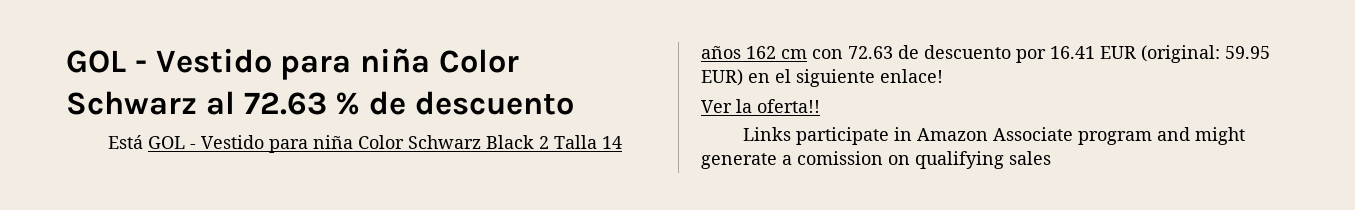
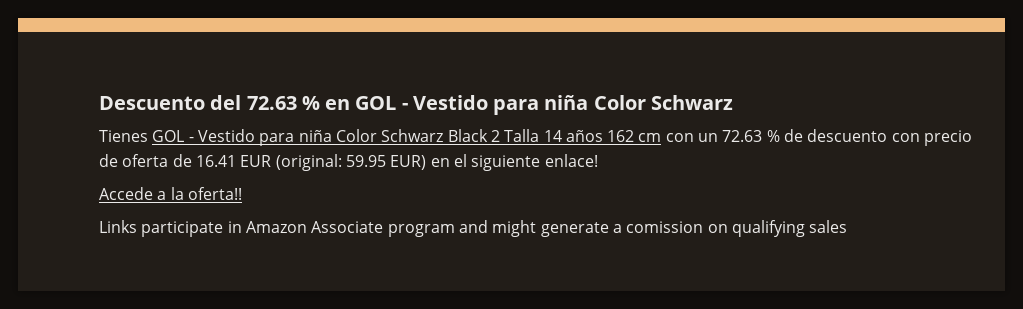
- GOL - Vestido para niña Color Schwarz al 72.63 % de descuento
- Está GOL - Vestido para niña Color Schwarz Black 2 Talla 14 años 162 cm con 72.63 de descuento por 16.41 EUR (original: 59.95 EUR) en el siguiente enlace!
+ Descuento del 72.63 % en GOL - Vestido para niña Color Schwarz
+ Tienes GOL - Vestido para niña Color Schwarz Black 2 Talla 14 años 162 cm con un 72.63 % de descuento con precio de oferta de 16.41 EUR (original: 59.95 EUR) en el siguiente enlace!
- Ver la oferta!!
+ Accede a la oferta!!

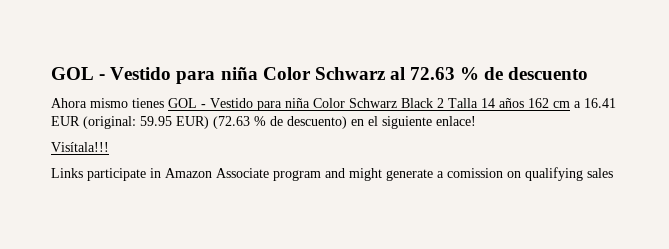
- Descuento del 72.63 % en GOL - Vestido para niña Color Schwarz
- Tienes GOL - Vestido para niña Color Schwarz Black 2 Talla 14 años 162 cm con un 72.63 % de descuento con precio de oferta de 16.41 EUR (original: 59.95 EUR) en el siguiente enlace!
+ GOL - Vestido para niña Color Schwarz al 72.63 % de descuento
+ Ahora mismo tienes GOL - Vestido para niña Color Schwarz Black 2 Talla 14 años 162 cm a 16.41 EUR (original: 59.95 EUR) (72.63 % de descuento) en el siguiente enlace!
- Accede a la oferta!!
+ Visítala!!!

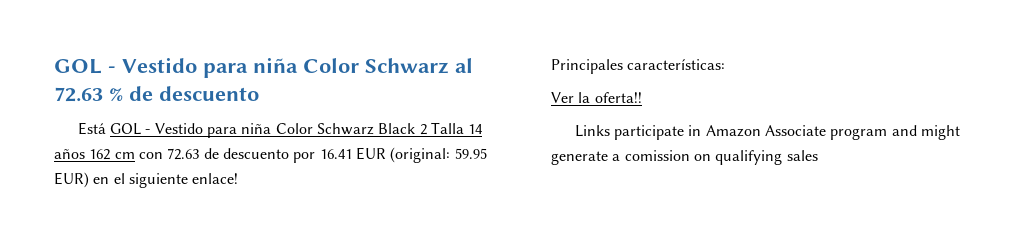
- Ahora mismo tienes GOL - Vestido para niña Color Schwarz Black 2 Talla 14 años 162 cm a 16.41 EUR (original: 59.95 EUR) (72.63 % de descuento) en el siguiente enlace!
+ Está GOL - Vestido para niña Color Schwarz Black 2 Talla 14 años 162 cm con 72.63 de descuento por 16.41 EUR (original: 59.95 EUR) en el siguiente enlace!
- Visítala!!!
+ Principales características:
+ Ver la oferta!!

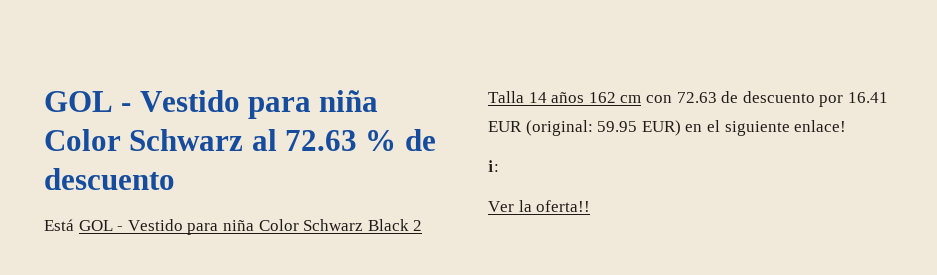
- Principales características:
+ ℹ:
- Links participate in Amazon Associate program and might generate a comission on qualifying sales

